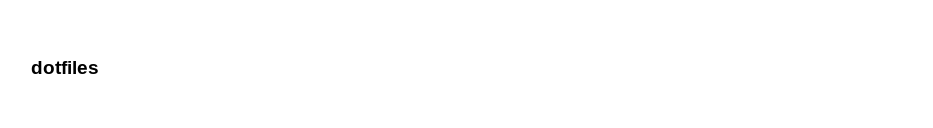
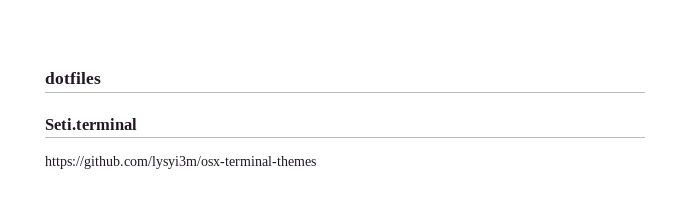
+ Seti.terminal
+ https://github.com/lysyi3m/osx-terminal-themes

